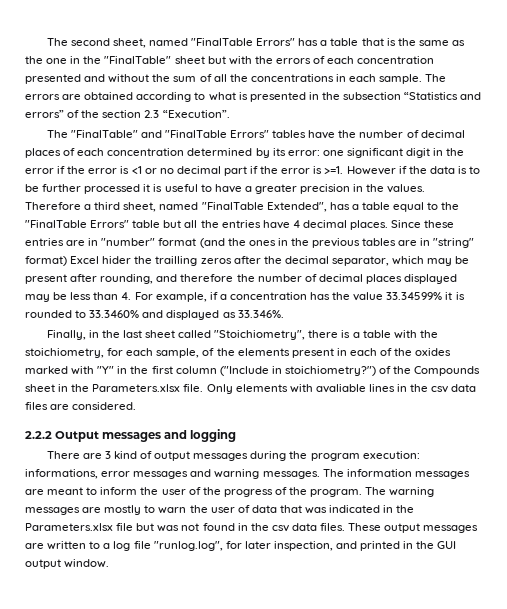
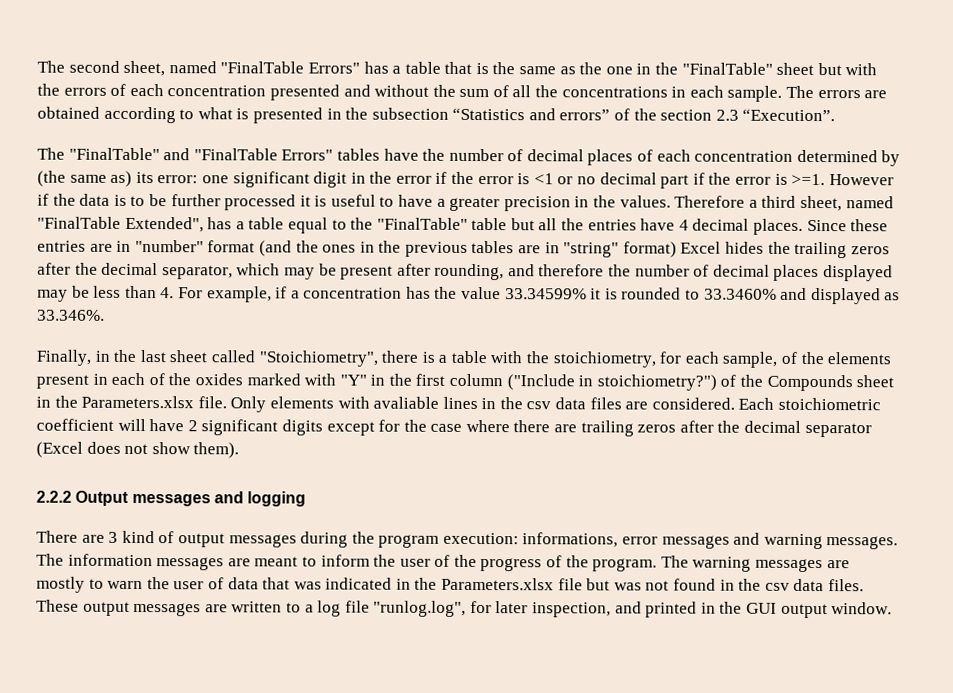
- The "FinalTable" and "FinalTable Errors" tables have the number of decimal places of each concentration determined by its error: one significant digit in the error if the error is <1 or no decimal part if the error is >=1.
+ The "FinalTable" and "FinalTable Errors" tables have the number of decimal places of each concentration determined by (the same as) its error: one significant digit in the error if the error is <1 or no decimal part if the error is >=1.
- Therefore a third sheet, named "FinalTable Extended", has a table equal to the "FinalTable Errors" table but all the entries have 4 decimal places.
+ Therefore a third sheet, named "FinalTable Extended", has a table equal to the "FinalTable" table but all the entries have 4 decimal places.
- Since these entries are in "number" format (and the ones in the previous tables are in "string" format) Excel hider the trailling zeros after the decimal separator, which may be present after rounding, and therefore the number of decimal places displayed may be less than 4. For example, if a concentration has the value 33.34599% it is rounded to 33.3460% and displayed as 33.346%.
+ Since these entries are in "number" format (and the ones in the previous tables are in "string" format) Excel hides the trailing zeros after the decimal separator, which may be present after rounding, and therefore the number of decimal places displayed may be less than 4. For example, if a concentration has the value 33.34599% it is rounded to 33.3460% and displayed as 33.346%.
+ Each stoichiometric coefficient will have 2 significant digits except for the case where there are trailing zeros after the decimal separator (Excel does not show them).

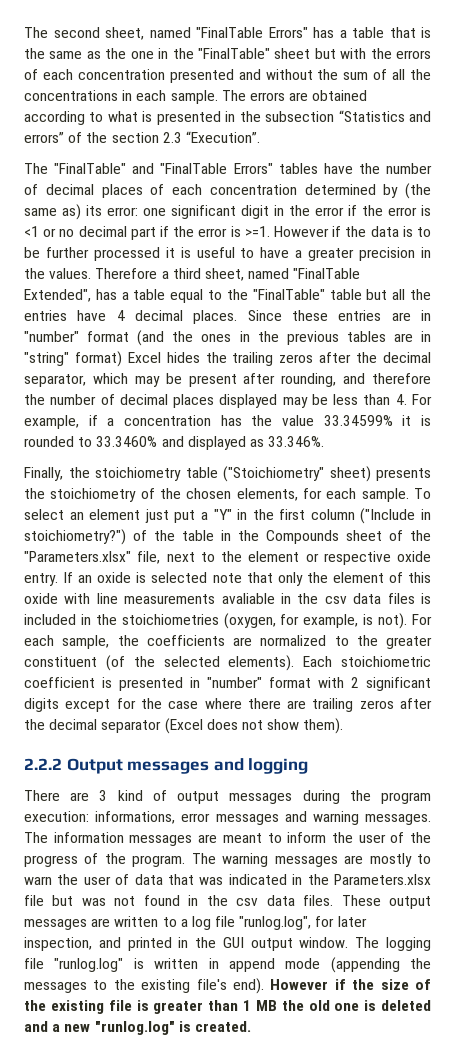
- Finally, in the last sheet called "Stoichiometry", there is a table with the stoichiometry, for each sample, of the elements present in each of the oxides marked with "Y" in the first column ("Include in stoichiometry?") of the Compounds sheet in the Parameters.xlsx file. Only elements with avaliable lines in the csv data files are considered. Each stoichiometric coefficient will have 2 significant digits except for the case where there are trailing zeros after the decimal separator (Excel does not show them).
+ Finally, the stoichiometry table ("Stoichiometry" sheet) presents the stoichiometry of the chosen elements, for each sample. To select an element just put a "Y" in the first column ("Include in stoichiometry?") of the table in the Compounds sheet of the "Parameters.xlsx" file, next to the element or respective oxide entry. If an oxide is selected note that only the element of this oxide with line measurements avaliable in the csv data files is included in the stoichiometries (oxygen, for example, is not). For each sample, the coefficients are normalized to the greater constituent (of the selected elements). Each stoichiometric coefficient is presented in "number" format with 2 significant digits except for the case where there are trailing zeros after the decimal separator (Excel does not show them).
+ The logging file "runlog.log" is written in append mode (appending the messages to the existing file's end). However if the size of the existing file is greater than 1 MB the old one is deleted and a new "runlog.log" is created.

